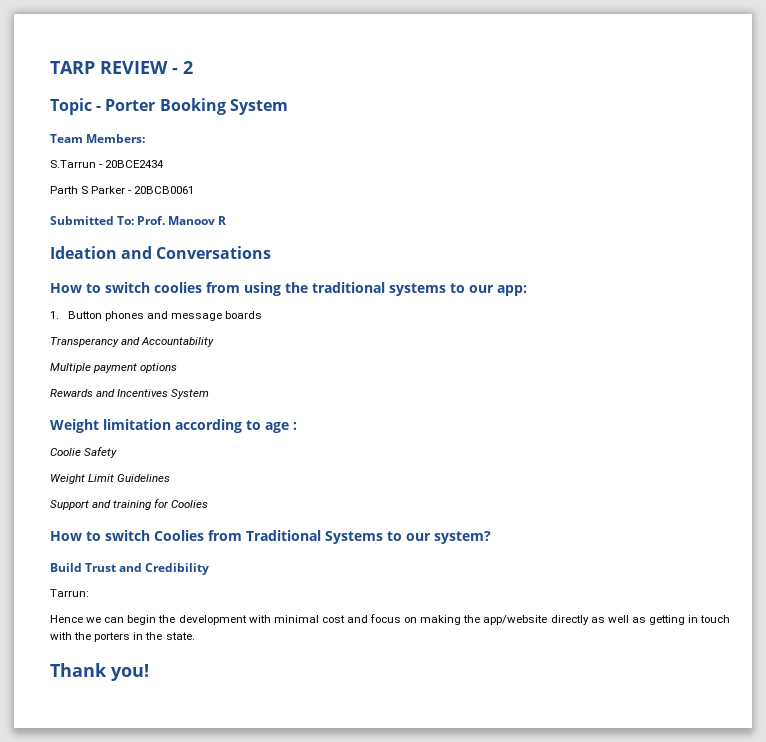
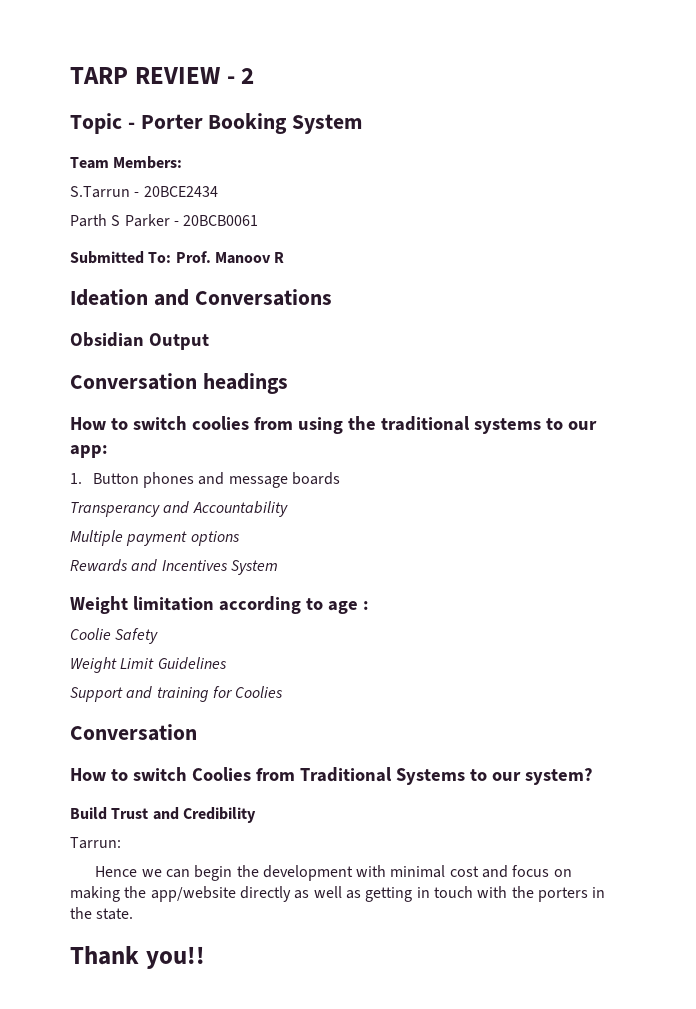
+ Obsidian Output
+ Conversation headings
  Support and training for Coolies
+ Conversation
- Thank you!
+ Thank you!!

